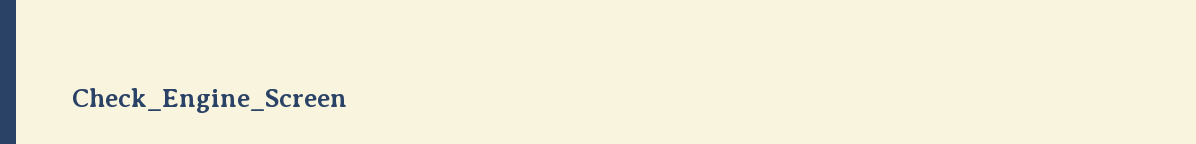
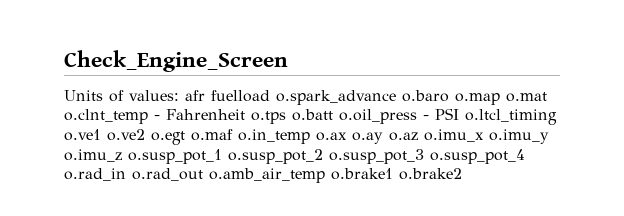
+ Units of values: afr fuelload o.spark_advance o.baro o.map o.mat o.clnt_temp - Fahrenheit o.tps o.batt o.oil_press - PSI o.ltcl_timing o.ve1 o.ve2 o.egt o.maf o.in_temp o.ax o.ay o.az o.imu_x o.imu_y o.imu_z o.susp_pot_1 o.susp_pot_2 o.susp_pot_3 o.susp_pot_4 o.rad_in o.rad_out o.amb_air_temp o.brake1 o.brake2

